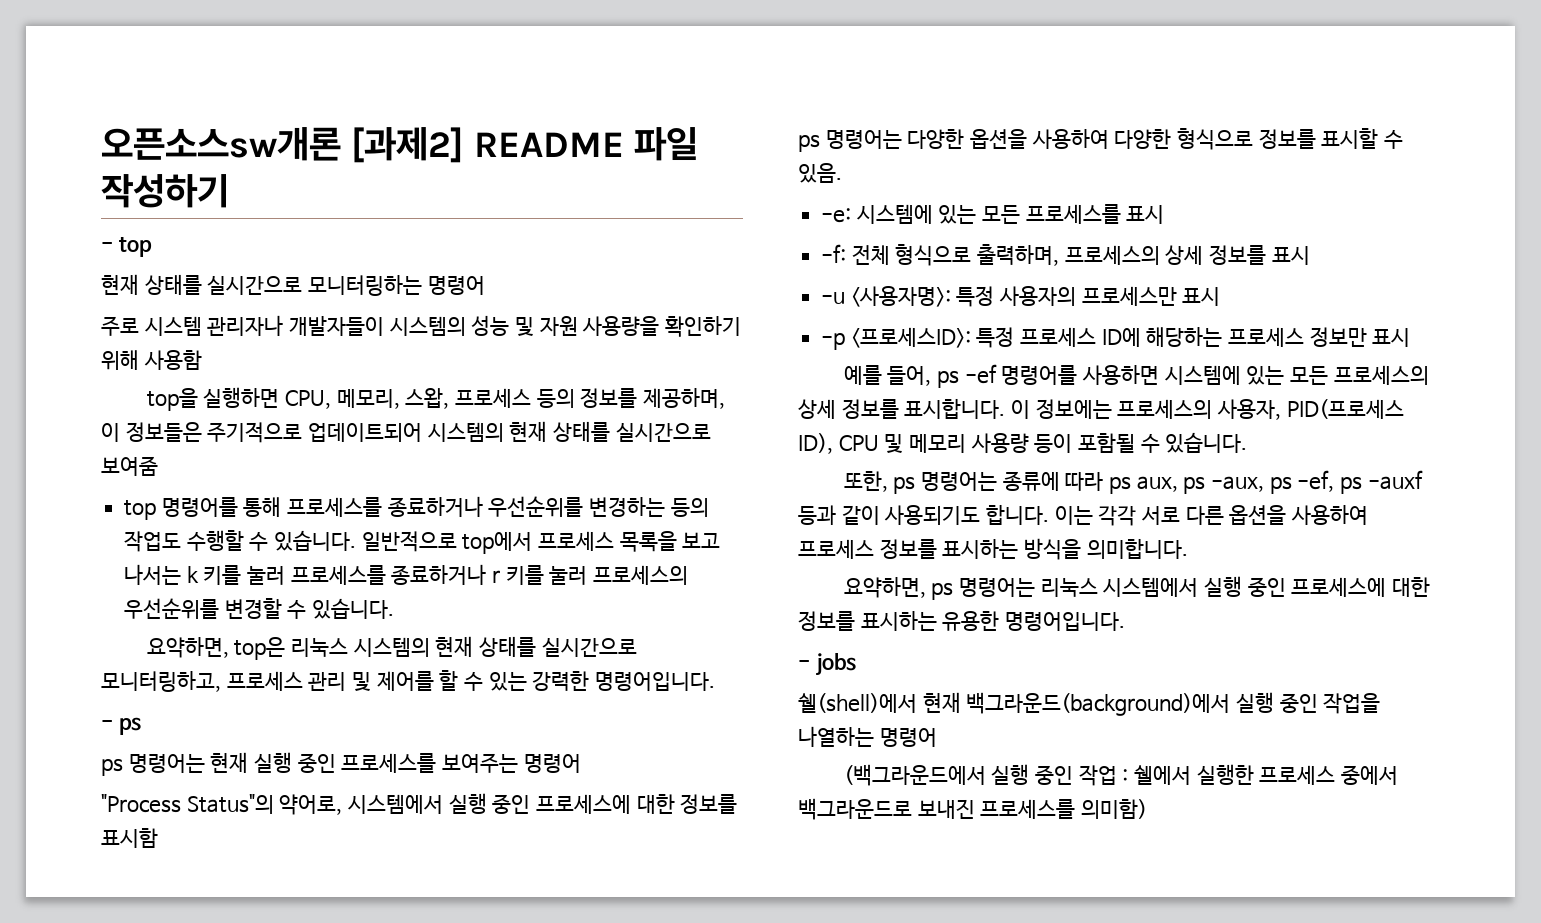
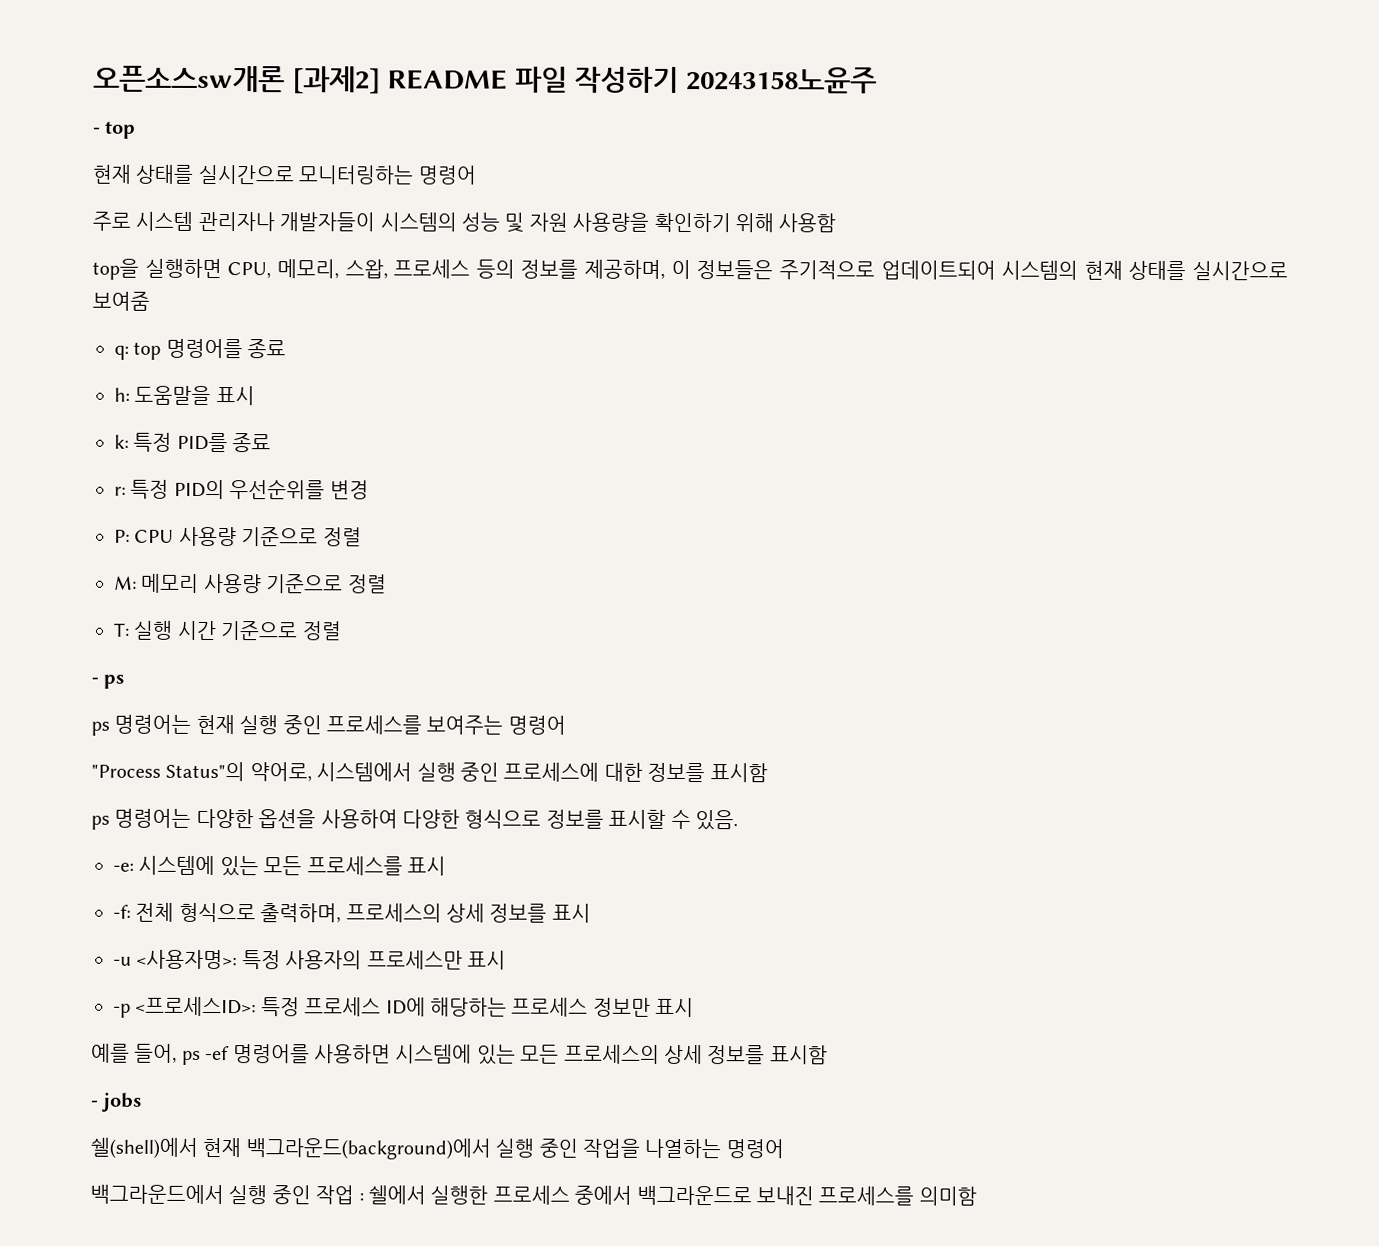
- 오픈소스sw개론 [과제2] README 파일 작성하기
+ 오픈소스sw개론 [과제2] README 파일 작성하기 20243158노윤주
- top 명령어를 통해 프로세스를 종료하거나 우선순위를 변경하는 등의 작업도 수행할 수 있습니다. 일반적으로 top에서 프로세스 목록을 보고 나서는 k 키를 눌러 프로세스를 종료하거나 r 키를 눌러 프로세스의 우선순위를 변경할 수 있습니다.
- 요약하면, top은 리눅스 시스템의 현재 상태를 실시간으로 모니터링하고, 프로세스 관리 및 제어를 할 수 있는 강력한 명령어입니다.
+ q: top 명령어를 종료
+ h: 도움말을 표시
+ k: 특정 PID를 종료
+ r: 특정 PID의 우선순위를 변경
+ P: CPU 사용량 기준으로 정렬
+ M: 메모리 사용량 기준으로 정렬
+ T: 실행 시간 기준으로 정렬
- 예를 들어, ps -ef 명령어를 사용하면 시스템에 있는 모든 프로세스의 상세 정보를 표시합니다. 이 정보에는 프로세스의 사용자, PID(프로세스 ID), CPU 및 메모리 사용량 등이 포함될 수 있습니다.
- 또한, ps 명령어는 종류에 따라 ps aux, ps -aux, ps -ef, ps -auxf 등과 같이 사용되기도 합니다. 이는 각각 서로 다른 옵션을 사용하여 프로세스 정보를 표시하는 방식을 의미합니다.
- 요약하면, ps 명령어는 리눅스 시스템에서 실행 중인 프로세스에 대한 정보를 표시하는 유용한 명령어입니다.
+ 예를 들어, ps -ef 명령어를 사용하면 시스템에 있는 모든 프로세스의 상세 정보를 표시함
- (백그라운드에서 실행 중인 작업 : 쉘에서 실행한 프로세스 중에서 백그라운드로 보내진 프로세스를 의미함)
+ 백그라운드에서 실행 중인 작업 : 쉘에서 실행한 프로세스 중에서 백그라운드로 보내진 프로세스를 의미함

